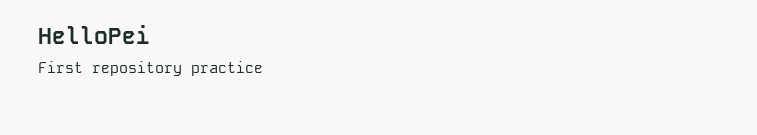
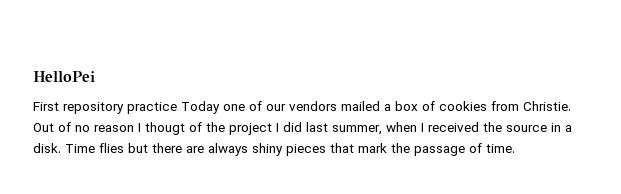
- First repository practice
+ First repository practice Today one of our vendors mailed a box of cookies from Christie. Out of no reason I thougt of the project I did last summer, when I received the source in a disk. Time flies but there are always shiny pieces that mark the passage of time.

